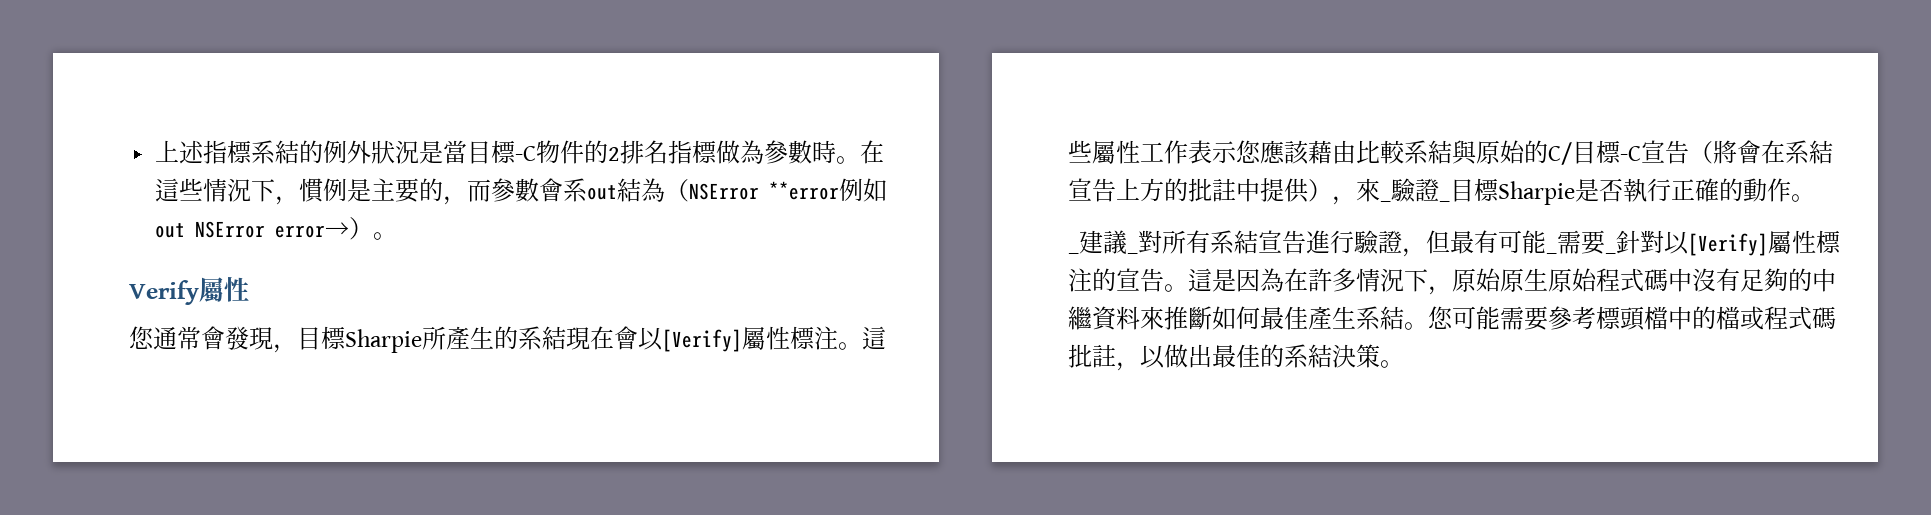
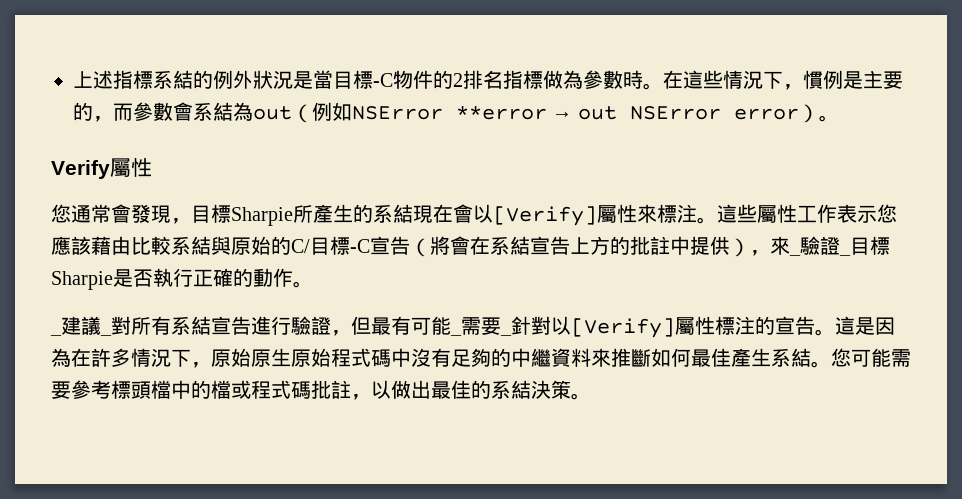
- 在這些情況下，慣例是主要的，而參數會系out結為（NSError **error例如out NSError error→）。
+ 在這些情況下，慣例是主要的，而參數會系結為out（例如NSError **error → out NSError error）。
- 您通常會發現，目標Sharpie所產生的系結現在會以[Verify]屬性標注。
+ 您通常會發現，目標Sharpie所產生的系結現在會以[Verify]屬性來標注。

